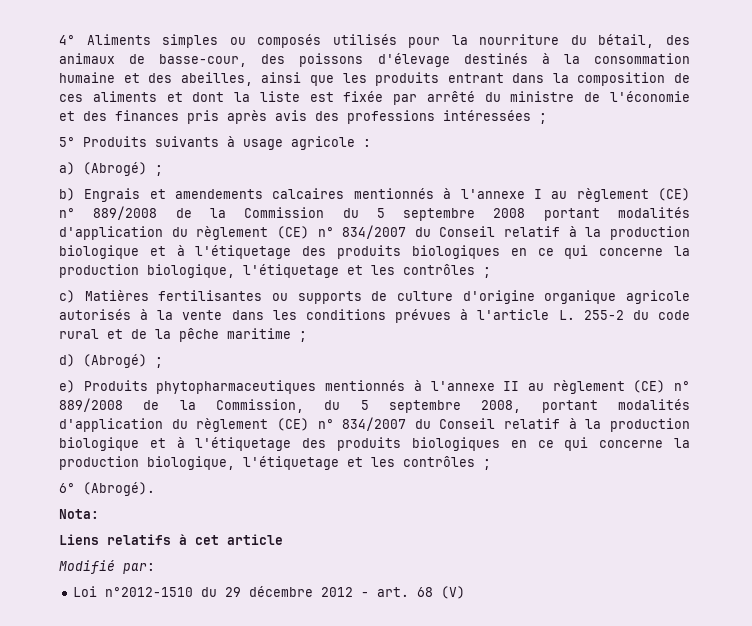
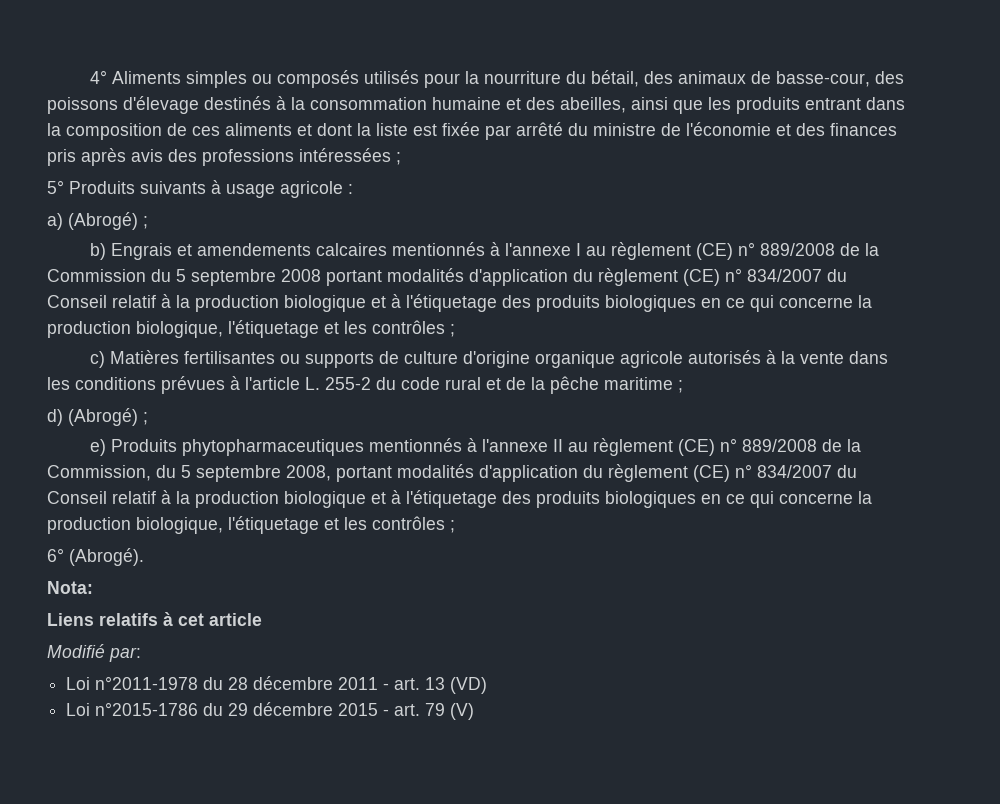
- Loi n°2012-1510 du 29 décembre 2012 - art. 68 (V)
+ Loi n°2011-1978 du 28 décembre 2011 - art. 13 (VD)
+ Loi n°2015-1786 du 29 décembre 2015 - art. 79 (V)

